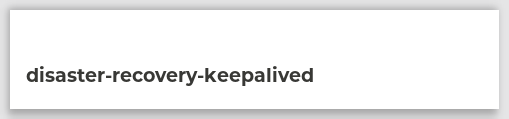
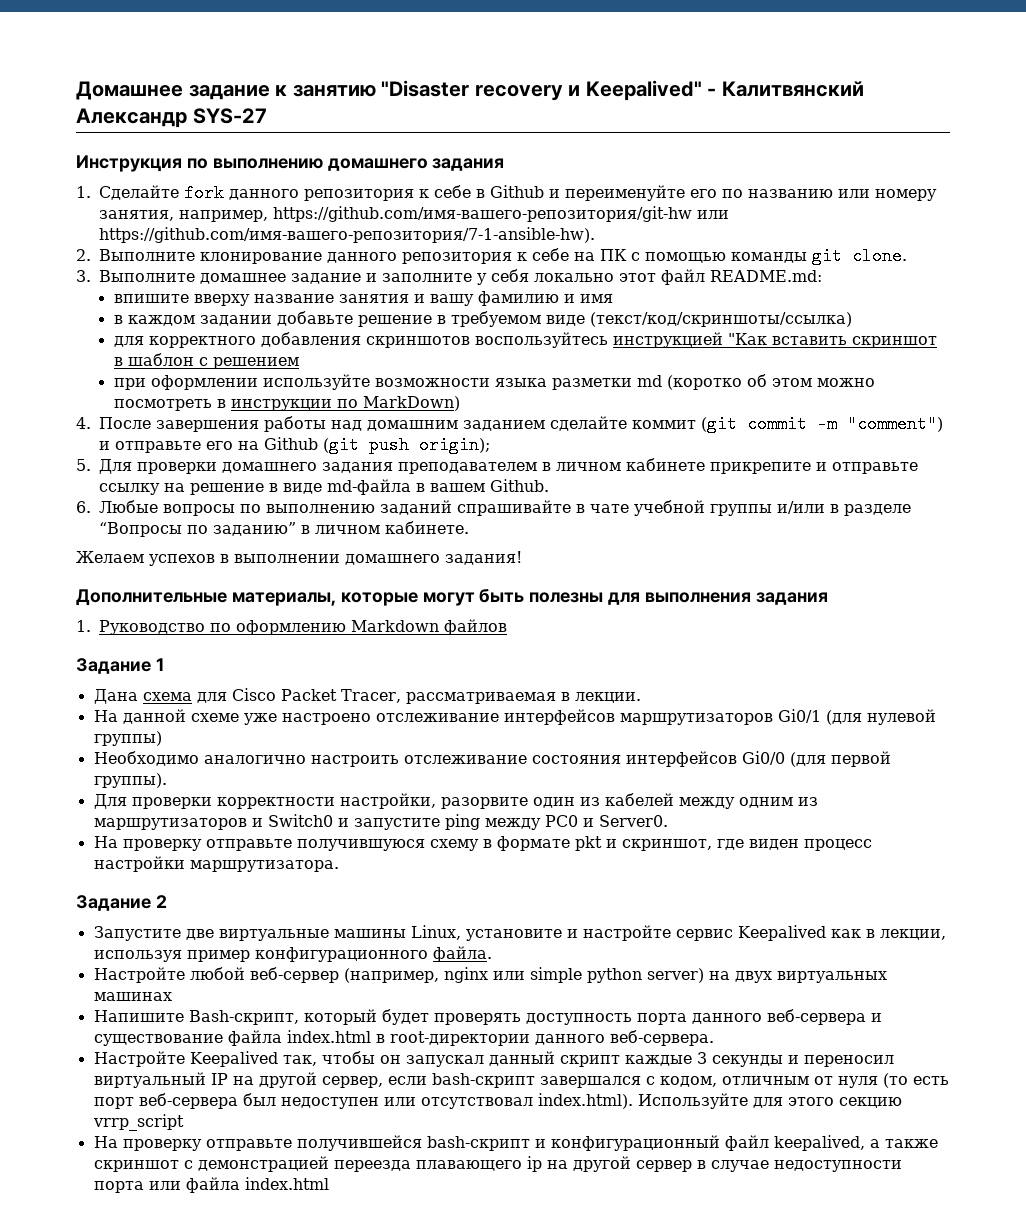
- disaster-recovery-keepalived
+ Домашнее задание к занятию "Disaster recovery и Keepalived" - Калитвянский Александр SYS-27
+ Инструкция по выполнению домашнего задания
+ 1. Сделайте fork данного репозитория к себе в Github и переименуйте его по названию или номеру занятия, например, https://github.com/имя-вашего-репозитория/git-hw или https://github.com/имя-вашего-репозитория/7-1-ansible-hw).
+ 2. Выполните клонирование данного репозитория к себе на ПК с помощью команды git clone.
+ 3. Выполните домашнее задание и заполните у себя локально этот файл README.md:
+ впишите вверху название занятия и вашу фамилию и имя
+ в каждом задании добавьте решение в требуемом виде (текст/код/скриншоты/ссылка)
+ для корректного добавления скриншотов воспользуйтесь инструкцией "Как вставить скриншот в шаблон с решением
+ при оформлении используйте возможности языка разметки md (коротко об этом можно посмотреть в инструкции по MarkDown)
+ 4. После завершения работы над домашним заданием сделайте коммит (git commit -m "comment") и отправьте его на Github (git push origin);
+ 5. Для проверки домашнего задания преподавателем в личном кабинете прикрепите и отправьте ссылку на решение в виде md-файла в вашем Github.
+ 6. Любые вопросы по выполнению заданий спрашивайте в чате учебной группы и/или в разделе “Вопросы по заданию” в личном кабинете.
+ Желаем успехов в выполнении домашнего задания!
+ Дополнительные материалы, которые могут быть полезны для выполнения задания
+ 1. Руководство по оформлению Markdown файлов
+ Задание 1
+ Дана схема для Cisco Packet Tracer, рассматриваемая в лекции.
+ На данной схеме уже настроено отслеживание интерфейсов маршрутизаторов Gi0/1 (для нулевой группы)
+ Необходимо аналогично настроить отслеживание состояния интерфейсов Gi0/0 (для первой группы).
+ Для проверки корректности настройки, разорвите один из кабелей между одним из маршрутизаторов и Switch0 и запустите ping между PC0 и Server0.
+ На проверку отправьте получившуюся схему в формате pkt и скриншот, где виден процесс настройки маршрутизатора.
+ Задание 2
+ Запустите две виртуальные машины Linux, установите и настройте сервис Keepalived как в лекции, используя пример конфигурационного файла.
+ Настройте любой веб-сервер (например, nginx или simple python server) на двух виртуальных машинах
+ Напишите Bash-скрипт, который будет проверять доступность порта данного веб-сервера и существование файла index.html в root-директории данного веб-сервера.
+ Настройте Keepalived так, чтобы он запускал данный скрипт каждые 3 секунды и переносил виртуальный IP на другой сервер, если bash-скрипт завершался с кодом, отличным от нуля (то есть порт веб-сервера был недоступен или отсутствовал index.html). Используйте для этого секцию vrrp_script
+ На проверку отправьте получившейся bash-скрипт и конфигурационный файл keepalived, а также скриншот с демонстрацией переезда плавающего ip на другой сервер в случае недоступности порта или файла index.html

